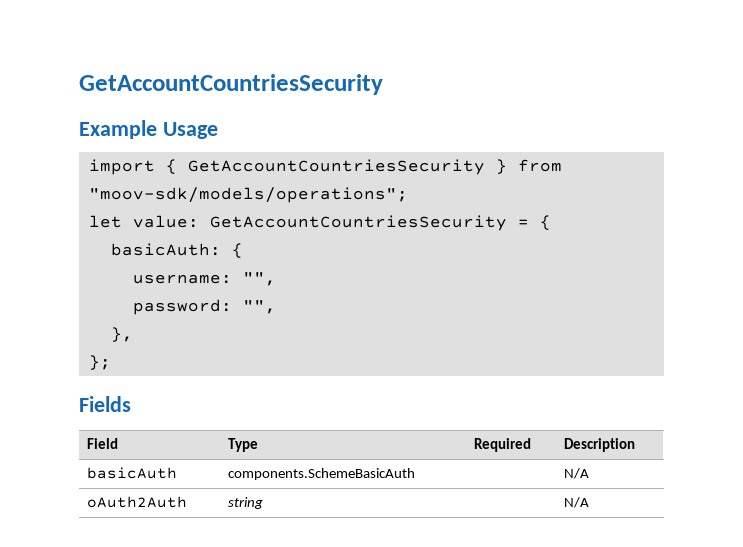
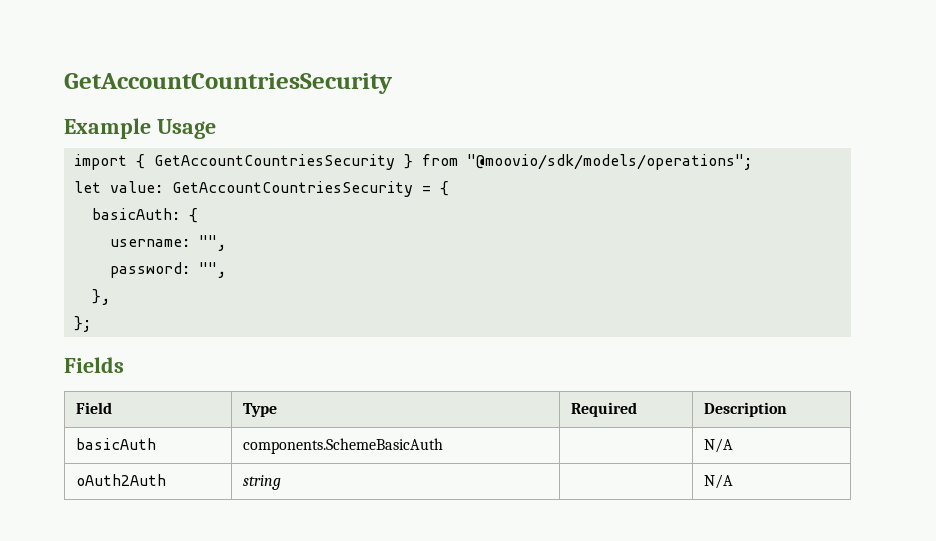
- import { GetAccountCountriesSecurity } from "moov-sdk/models/operations";
+ import { GetAccountCountriesSecurity } from "@moovio/sdk/models/operations";

